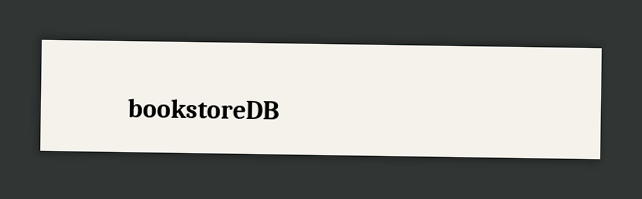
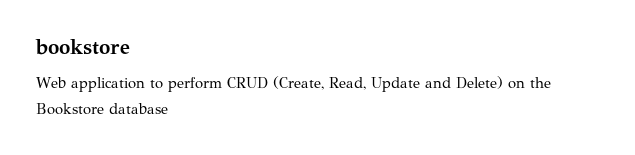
- bookstoreDB
+ bookstore
+ Web application to perform CRUD (Create, Read, Update and Delete) on the Bookstore database

